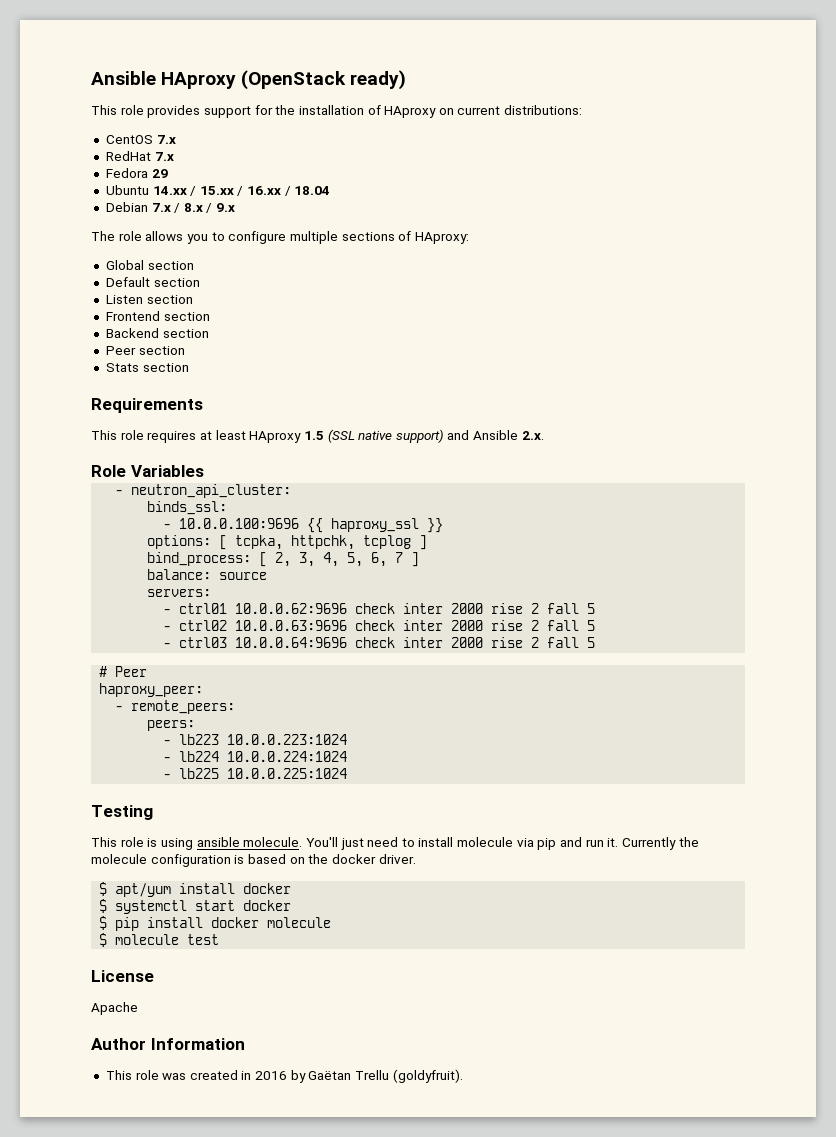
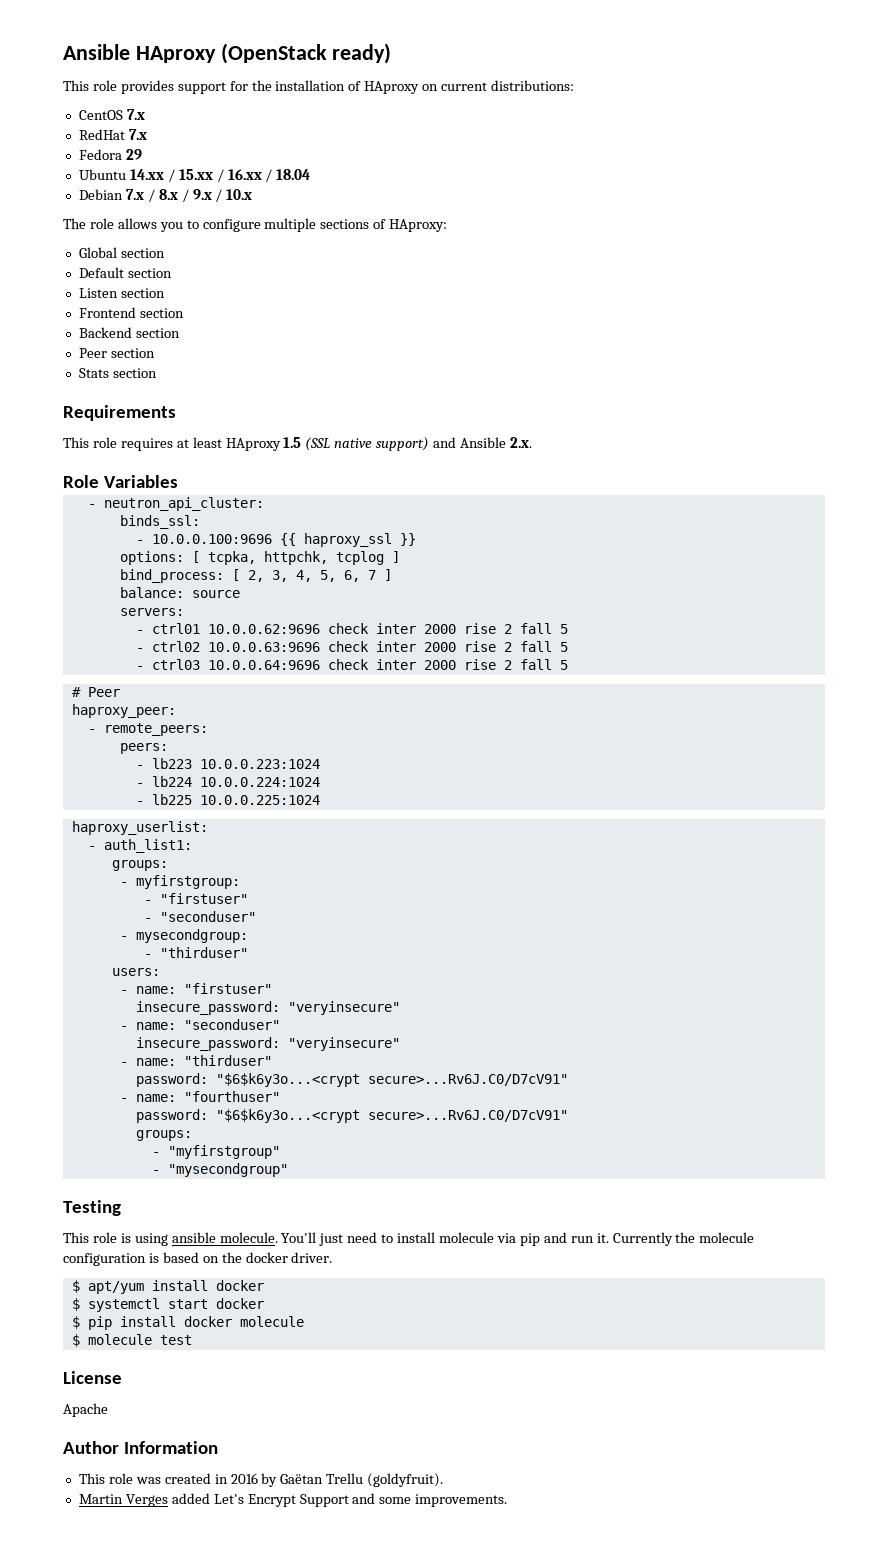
- Debian 7.x / 8.x / 9.x
+ Debian 7.x / 8.x / 9.x / 10.x
+ haproxy_userlist:
+ - auth_list1:
+ groups:
+ - myfirstgroup:
+ - "firstuser"
+ - "seconduser"
+ - mysecondgroup:
+ - "thirduser"
+ users:
+ - name: "firstuser"
+ insecure_password: "veryinsecure"
+ - name: "seconduser"
+ insecure_password: "veryinsecure"
+ - name: "thirduser"
+ password: "$6$k6y3o...<crypt secure>...Rv6J.C0/D7cV91"
+ - name: "fourthuser"
+ password: "$6$k6y3o...<crypt secure>...Rv6J.C0/D7cV91"
+ groups:
+ - "myfirstgroup"
+ - "mysecondgroup"
+ Martin Verges added Let's Encrypt Support and some improvements.

